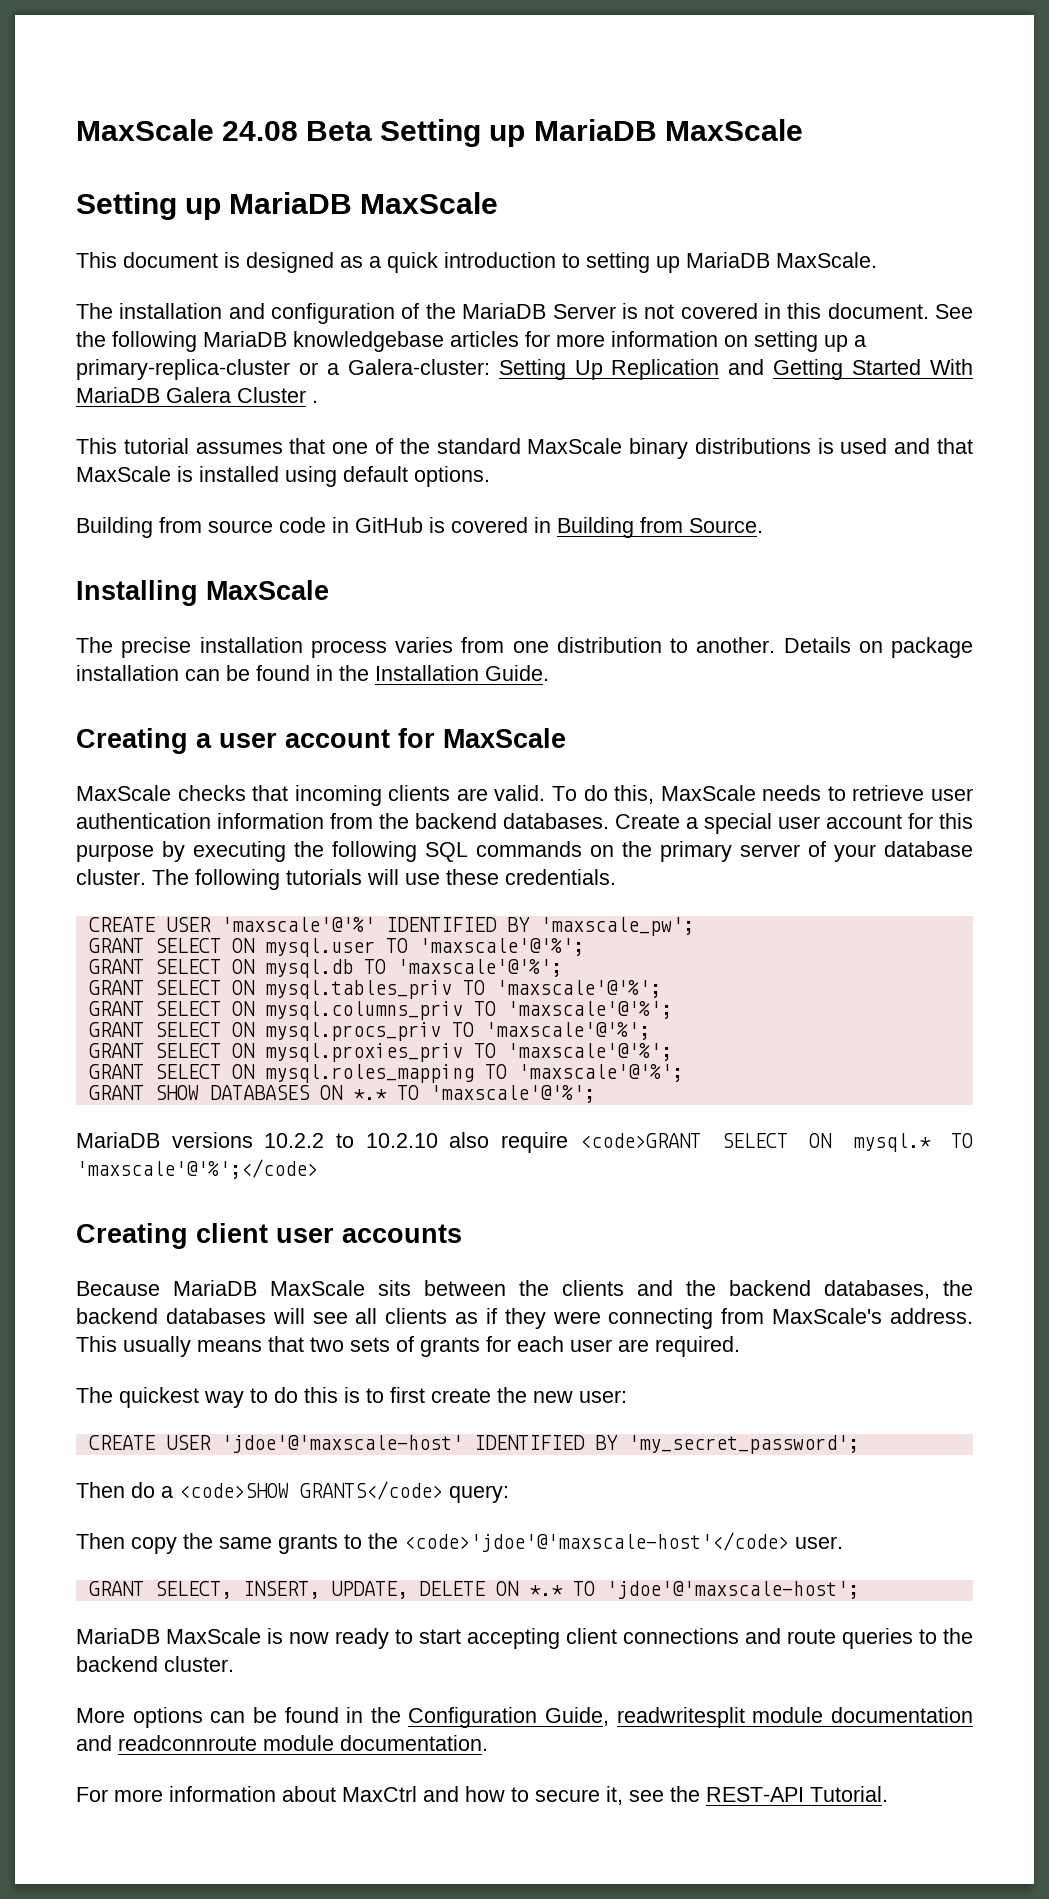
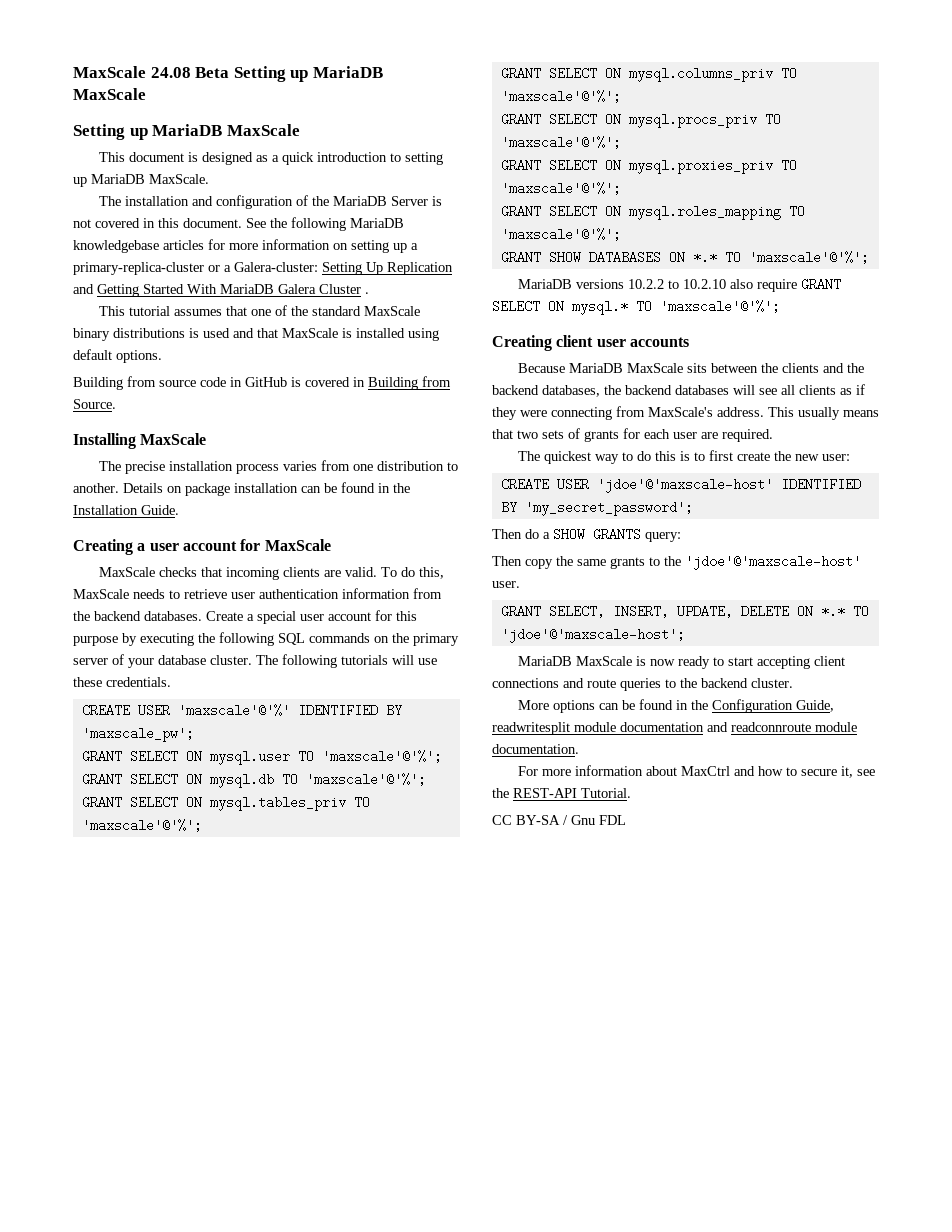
- MariaDB versions 10.2.2 to 10.2.10 also require <code>GRANT SELECT ON mysql.* TO 'maxscale'@'%';</code>
+ MariaDB versions 10.2.2 to 10.2.10 also require GRANT SELECT ON mysql.* TO 'maxscale'@'%';
- Then do a <code>SHOW GRANTS</code> query:
+ Then do a SHOW GRANTS query:
- Then copy the same grants to the <code>'jdoe'@'maxscale-host'</code> user.
+ Then copy the same grants to the 'jdoe'@'maxscale-host' user.
+ CC BY-SA / Gnu FDL

